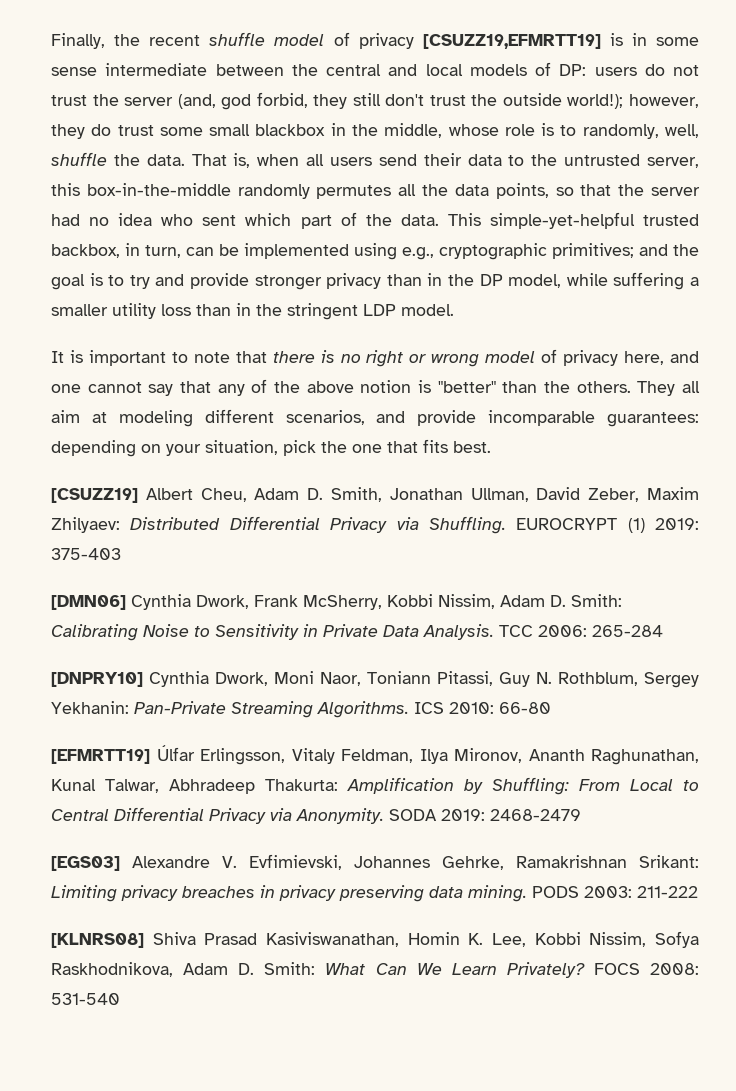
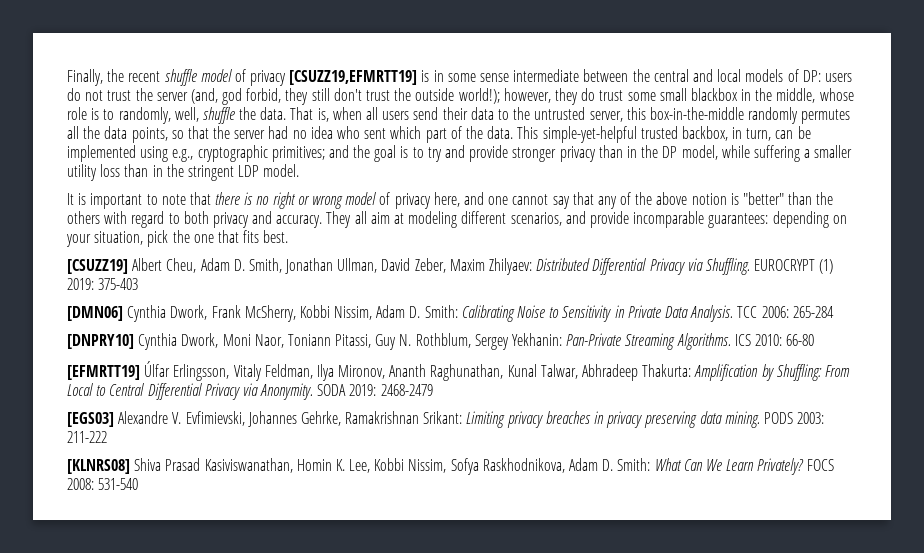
- It is important to note that there is no right or wrong model of privacy here, and one cannot say that any of the above notion is "better" than the others.
+ It is important to note that there is no right or wrong model of privacy here, and one cannot say that any of the above notion is "better" than the others with regard to both privacy and accuracy.

